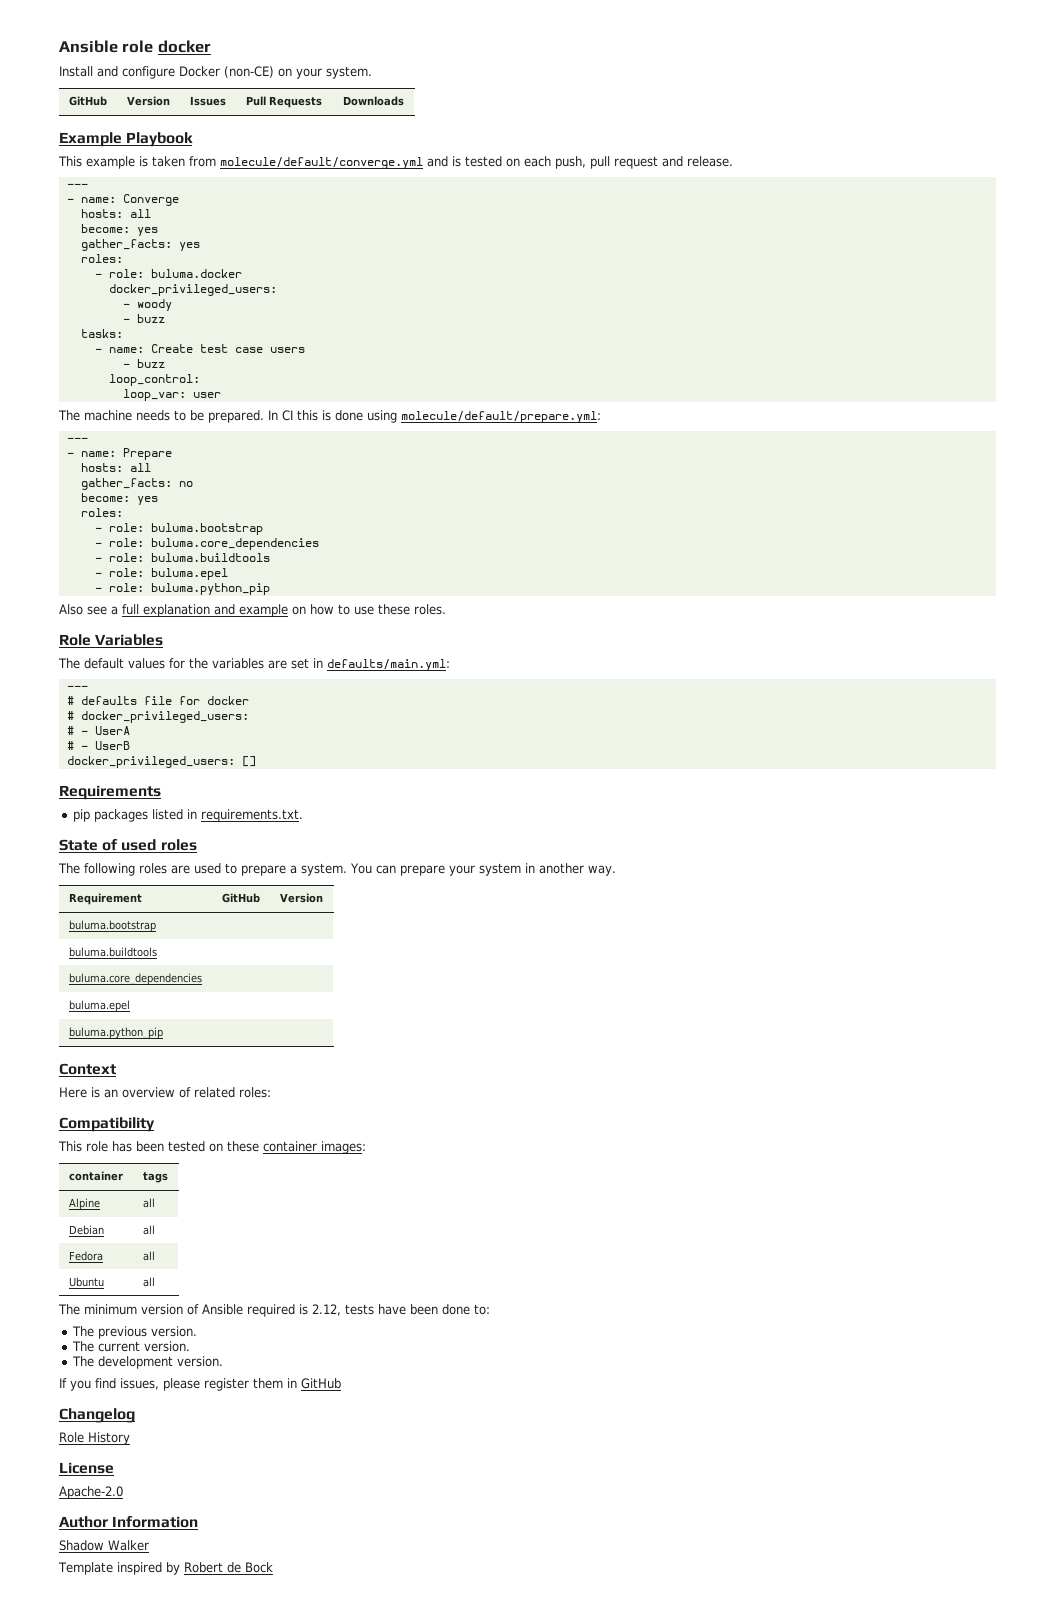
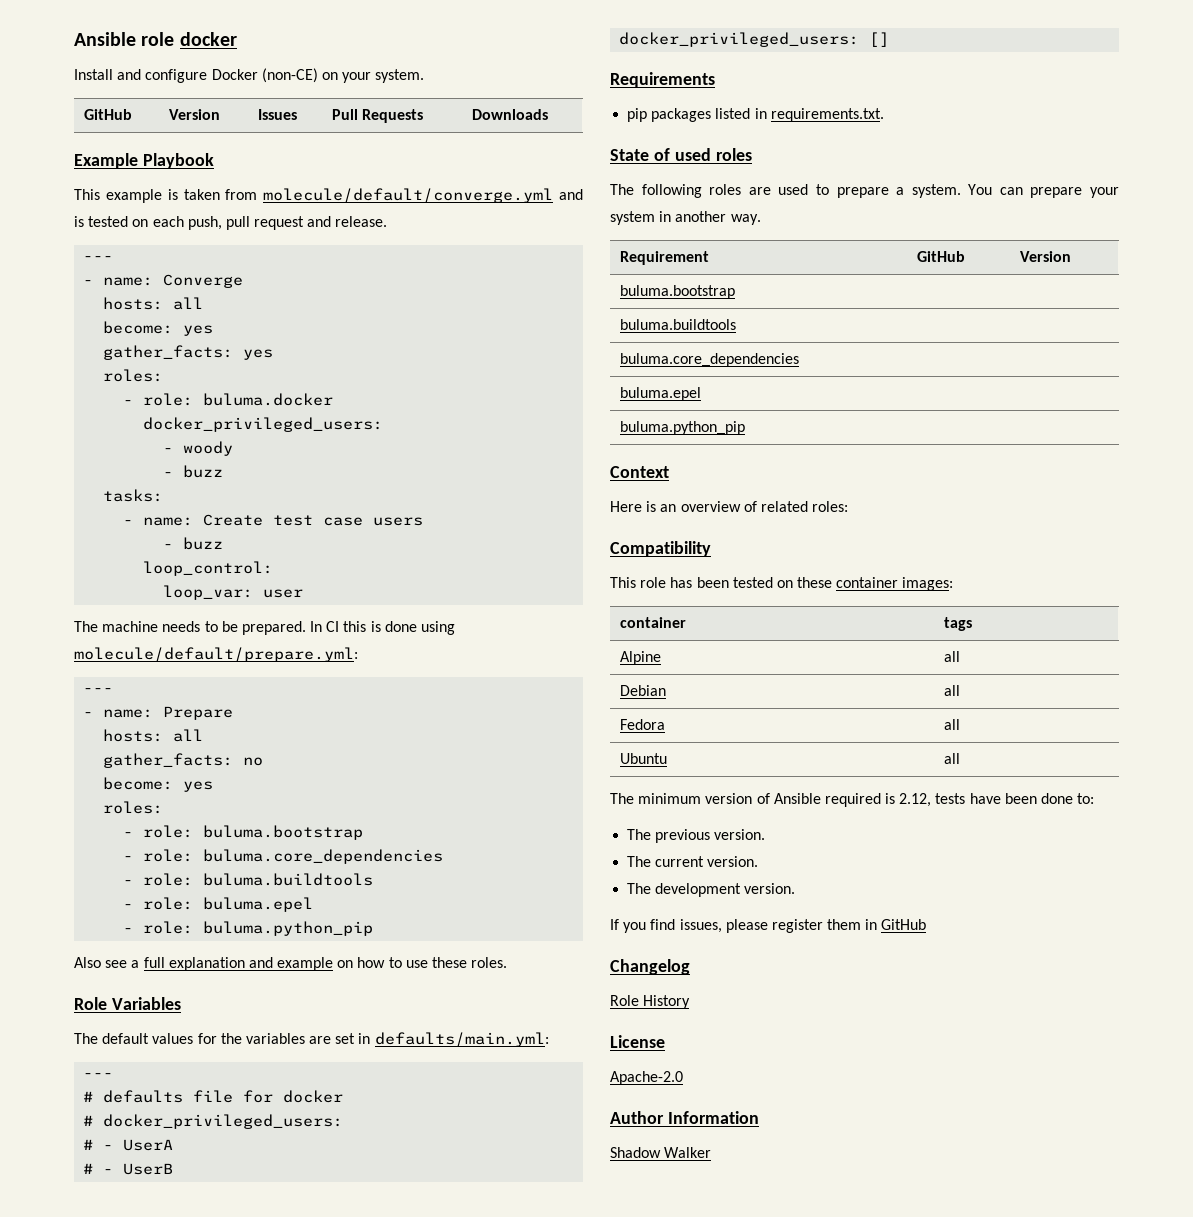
- Template inspired by Robert de Bock

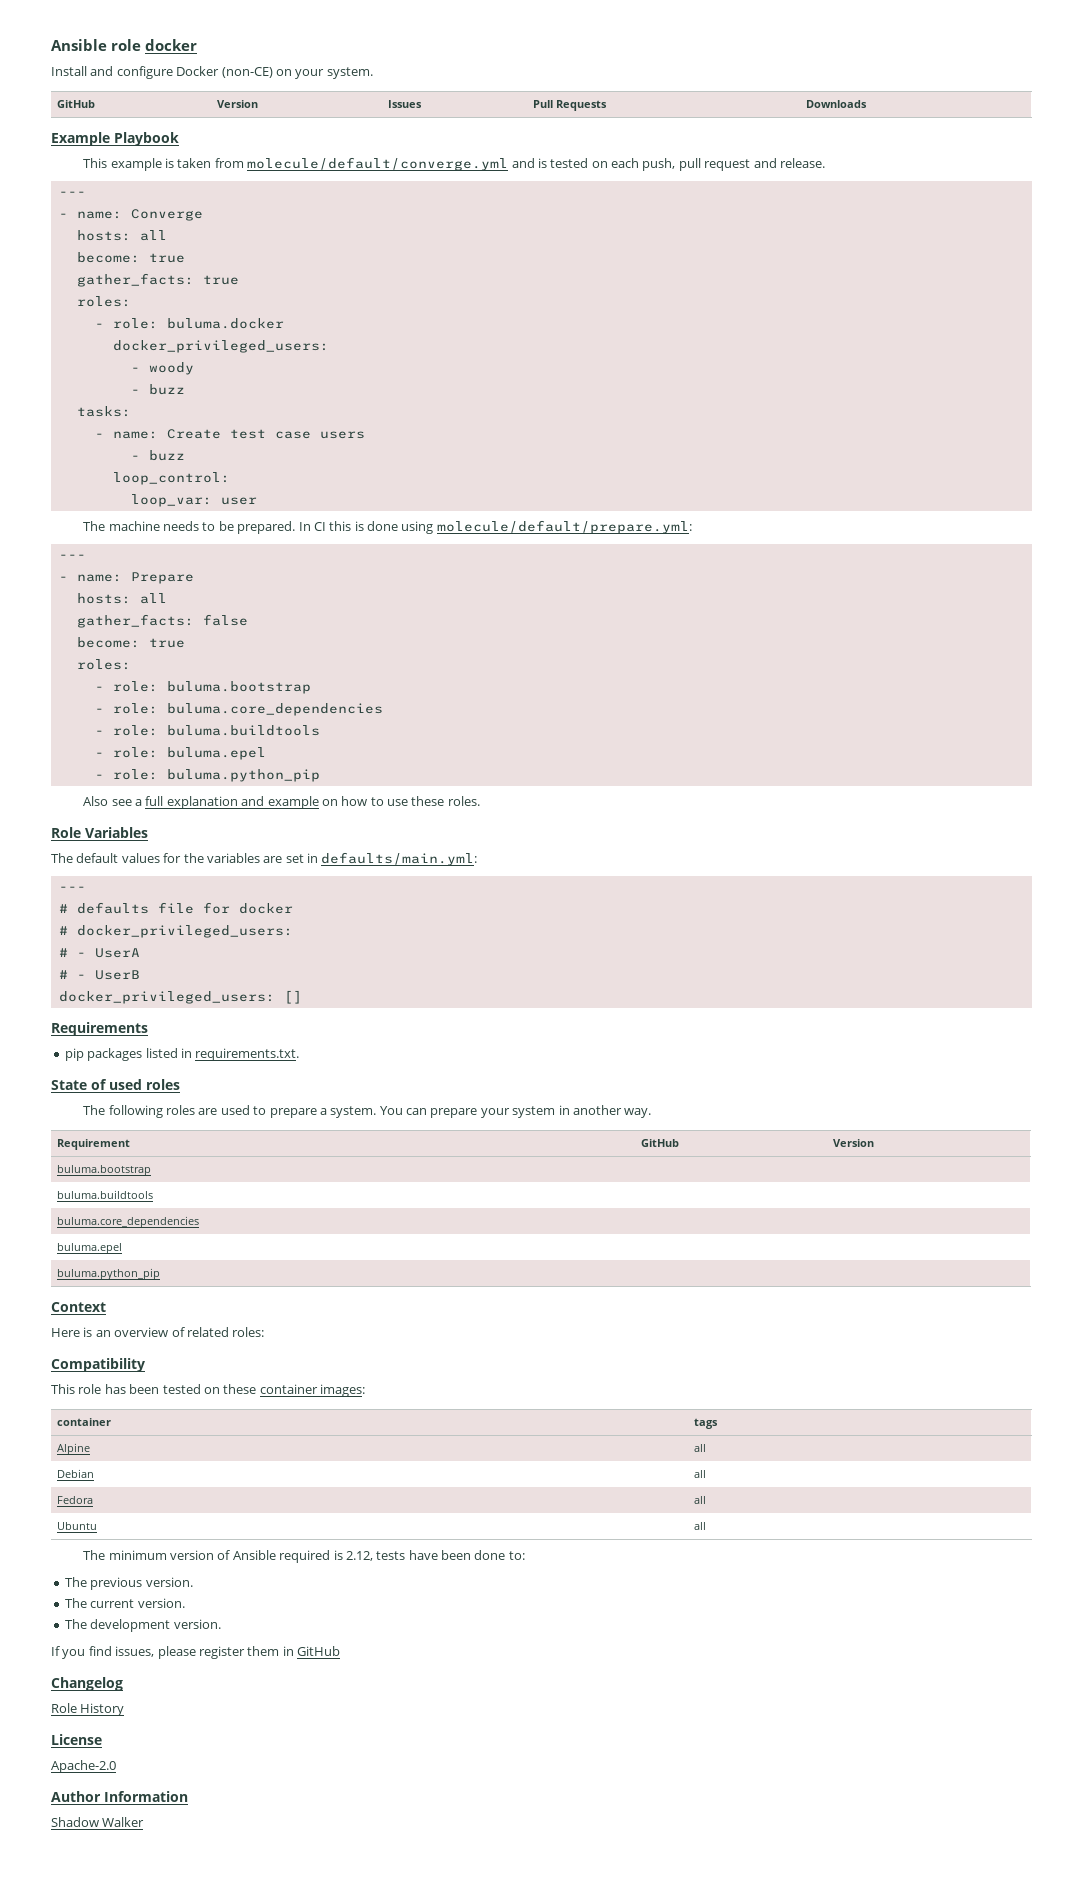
  - name: Converge
  hosts: all
- become: yes
- gather_facts: yes
+ become: true
+ gather_facts: true
- gather_facts: no
- become: yes
+ gather_facts: false
+ become: true

